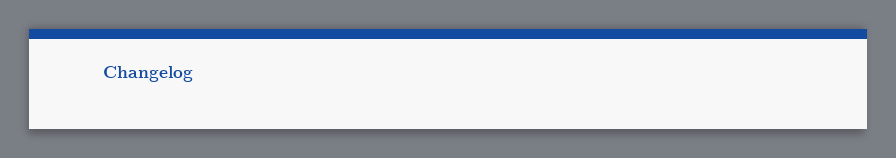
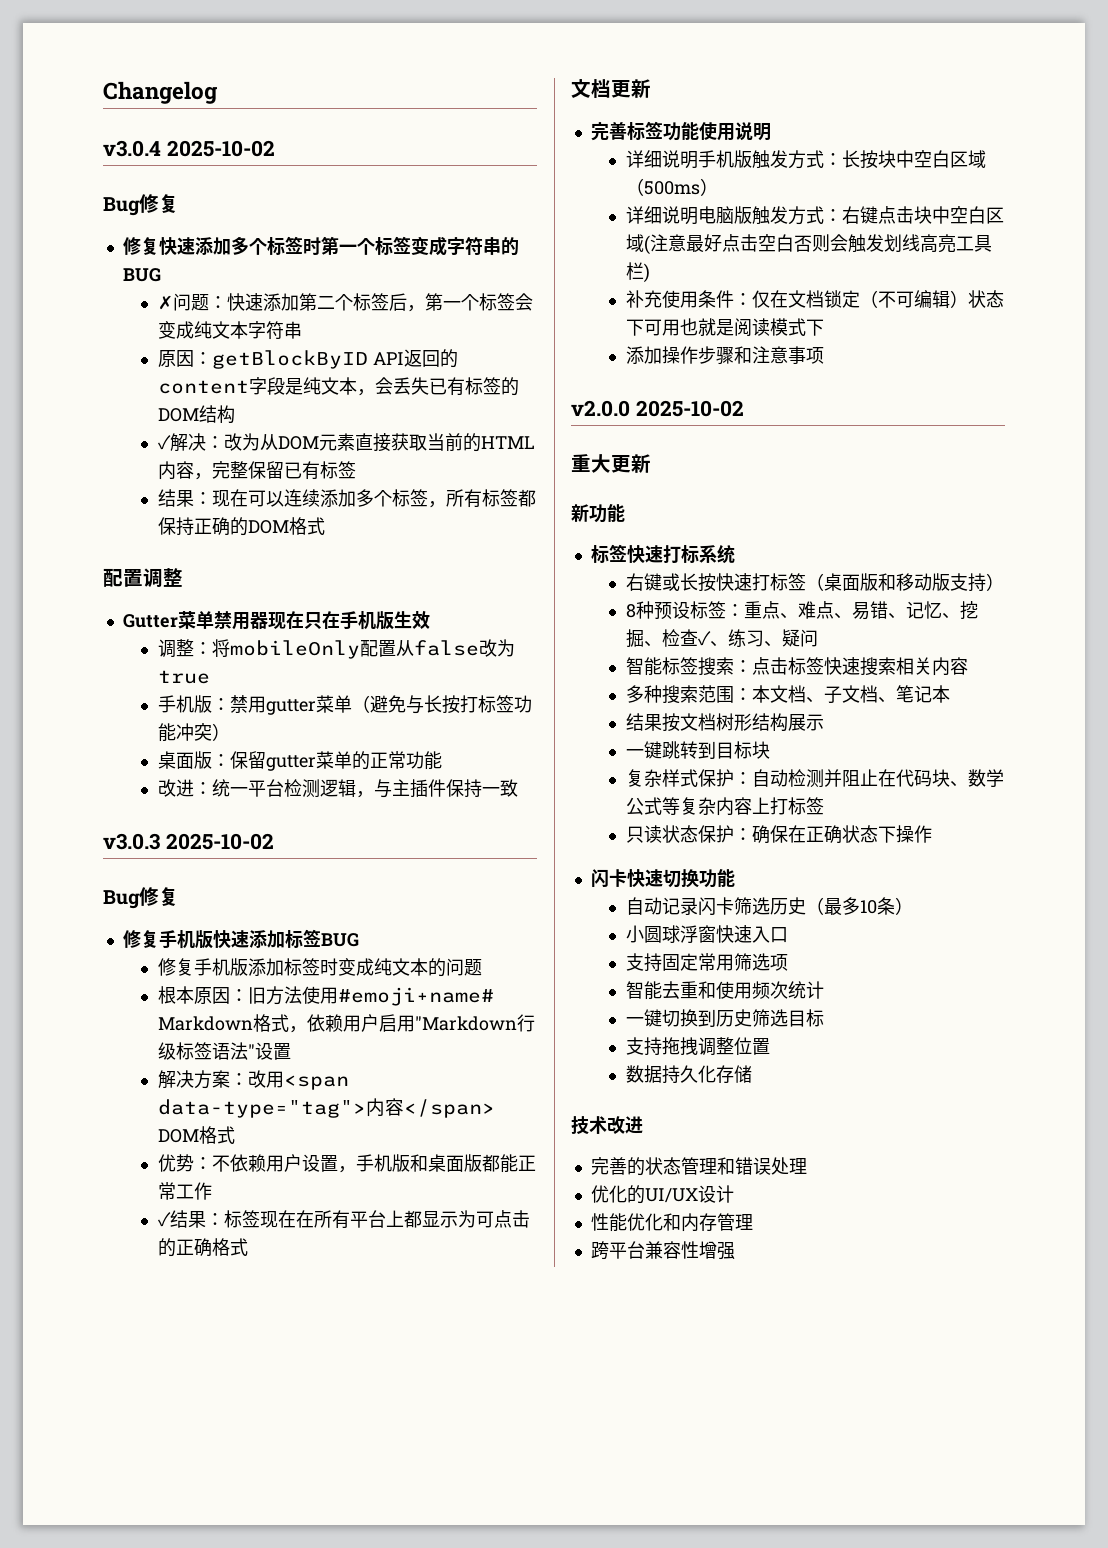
+ v3.0.4 2025-10-02
+ Bug修复
+ 修复快速添加多个标签时第一个标签变成字符串的BUG
+ ✗问题：快速添加第二个标签后，第一个标签会变成纯文本字符串
+ 原因：getBlockByID API返回的content字段是纯文本，会丢失已有标签的DOM结构
+ ✓解决：改为从DOM元素直接获取当前的HTML内容，完整保留已有标签
+ 结果：现在可以连续添加多个标签，所有标签都保持正确的DOM格式
+ 配置调整
+ Gutter菜单禁用器现在只在手机版生效
+ 调整：将mobileOnly配置从false改为true
+ 手机版：禁用gutter菜单（避免与长按打标签功能冲突）
+ 桌面版：保留gutter菜单的正常功能
+ 改进：统一平台检测逻辑，与主插件保持一致
+ v3.0.3 2025-10-02
+ Bug修复
+ 修复手机版快速添加标签BUG
+ 修复手机版添加标签时变成纯文本的问题
+ 根本原因：旧方法使用#emoji+name# Markdown格式，依赖用户启用"Markdown行级标签语法"设置
+ 解决方案：改用<span data-type="tag">内容</span> DOM格式
+ 优势：不依赖用户设置，手机版和桌面版都能正常工作
+ ✓结果：标签现在在所有平台上都显示为可点击的正确格式
+ 文档更新
+ 完善标签功能使用说明
+ 详细说明手机版触发方式：长按块中空白区域（500ms）
+ 详细说明电脑版触发方式：右键点击块中空白区域(注意最好点击空白否则会触发划线高亮工具栏)
+ 补充使用条件：仅在文档锁定（不可编辑）状态下可用也就是阅读模式下
+ 添加操作步骤和注意事项
+ v2.0.0 2025-10-02
+ 重大更新
+ 新功能
+ 标签快速打标系统
+ 右键或长按快速打标签（桌面版和移动版支持）
+ 8种预设标签：重点、难点、易错、记忆、挖掘、检查✓、练习、疑问
+ 智能标签搜索：点击标签快速搜索相关内容
+ 多种搜索范围：本文档、子文档、笔记本
+ 结果按文档树形结构展示
+ 一键跳转到目标块
+ 复杂样式保护：自动检测并阻止在代码块、数学公式等复杂内容上打标签
+ 只读状态保护：确保在正确状态下操作
+ 闪卡快速切换功能
+ 自动记录闪卡筛选历史（最多10条）
+ 小圆球浮窗快速入口
+ 支持固定常用筛选项
+ 智能去重和使用频次统计
+ 一键切换到历史筛选目标
+ 支持拖拽调整位置
+ 数据持久化存储
+ 技术改进
+ 完善的状态管理和错误处理
+ 优化的UI/UX设计
+ 性能优化和内存管理
+ 跨平台兼容性增强

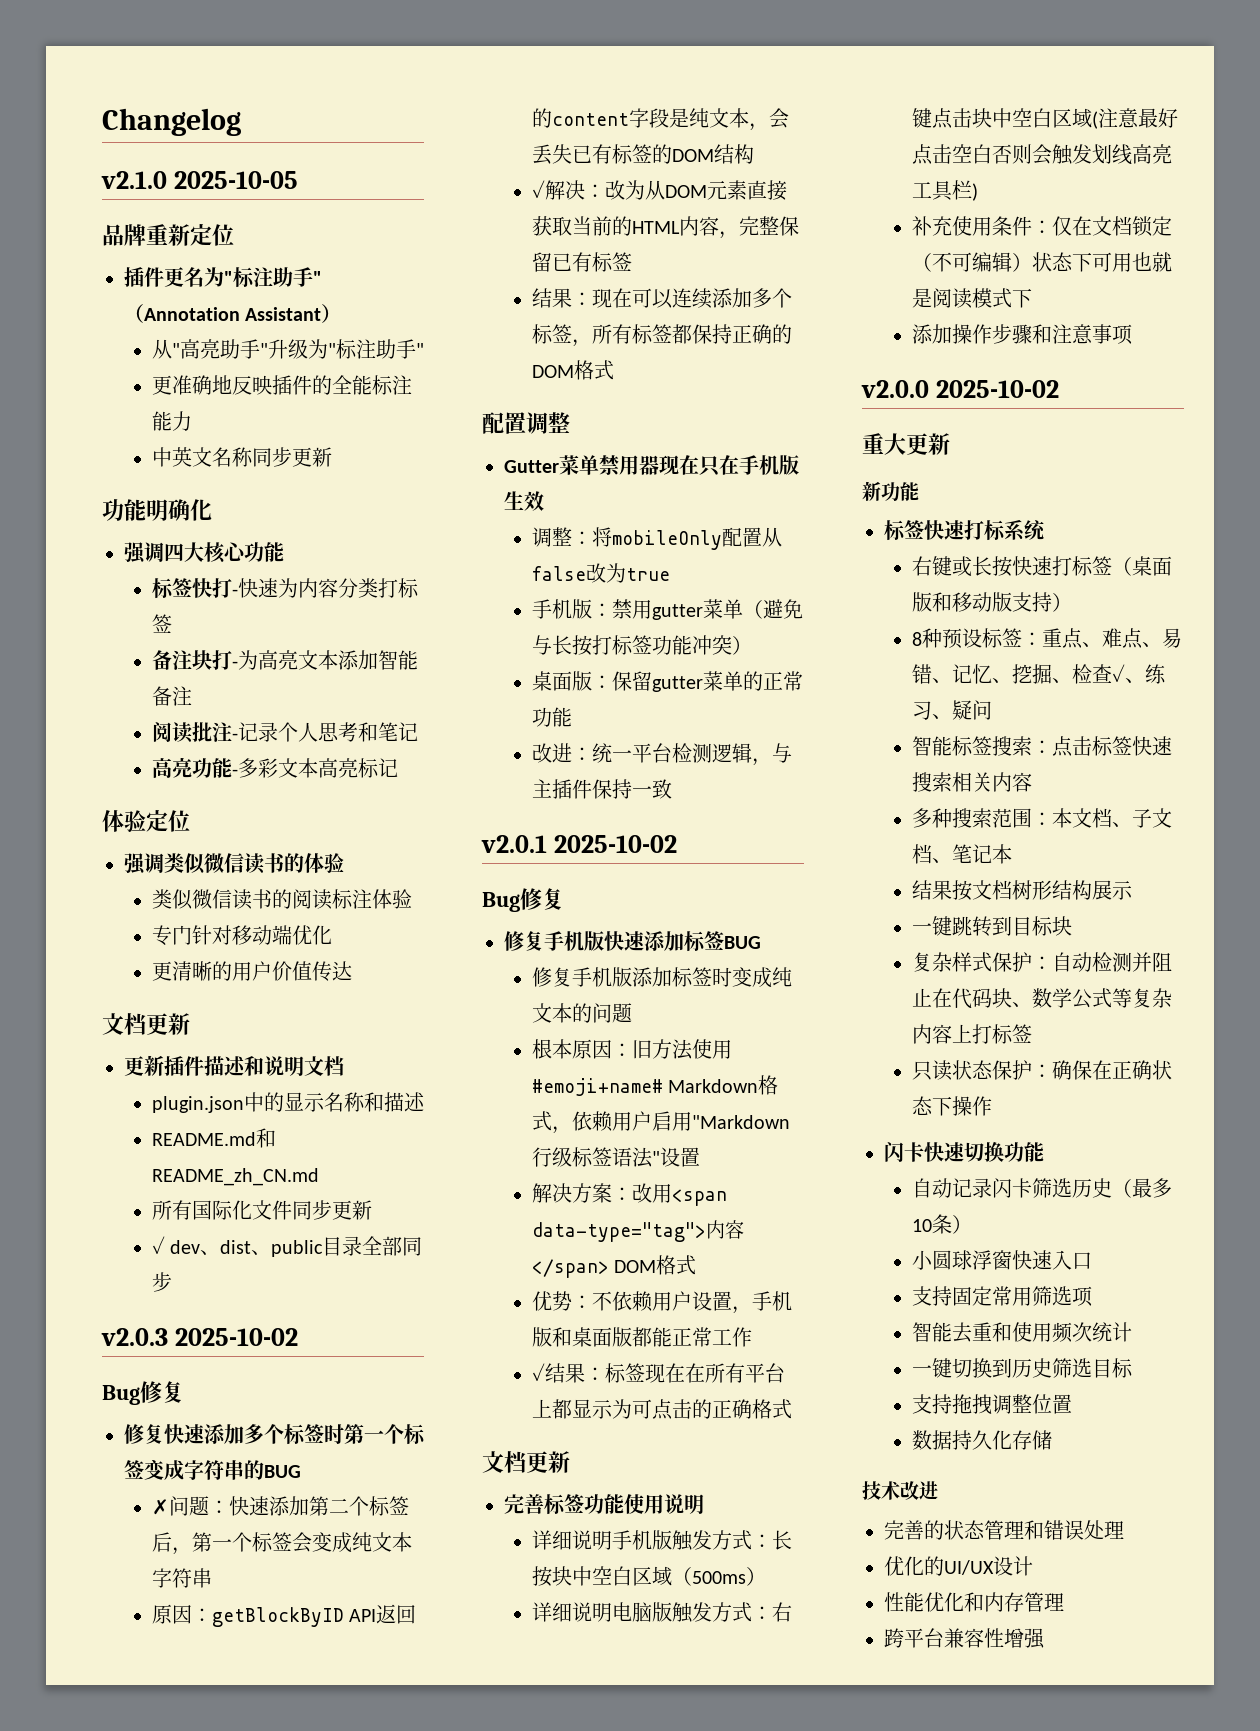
- v3.0.4 2025-10-02
+ v2.1.0 2025-10-05
+ 品牌重新定位
+ 插件更名为"标注助手"（Annotation Assistant）
+ 从"高亮助手"升级为"标注助手"
+ 更准确地反映插件的全能标注能力
+ 中英文名称同步更新
+ 功能明确化
+ 强调四大核心功能
+ 标签快打-快速为内容分类打标签
+ 备注块打-为高亮文本添加智能备注
+ 阅读批注-记录个人思考和笔记
+ 高亮功能-多彩文本高亮标记
+ 体验定位
+ 强调类似微信读书的体验
+ 类似微信读书的阅读标注体验
+ 专门针对移动端优化
+ 更清晰的用户价值传达
+ 文档更新
+ 更新插件描述和说明文档
+ plugin.json中的显示名称和描述
+ README.md和README_zh_CN.md
+ 所有国际化文件同步更新
+ ✓ dev、dist、public目录全部同步
+ v2.0.3 2025-10-02
- v3.0.3 2025-10-02
+ v2.0.1 2025-10-02

